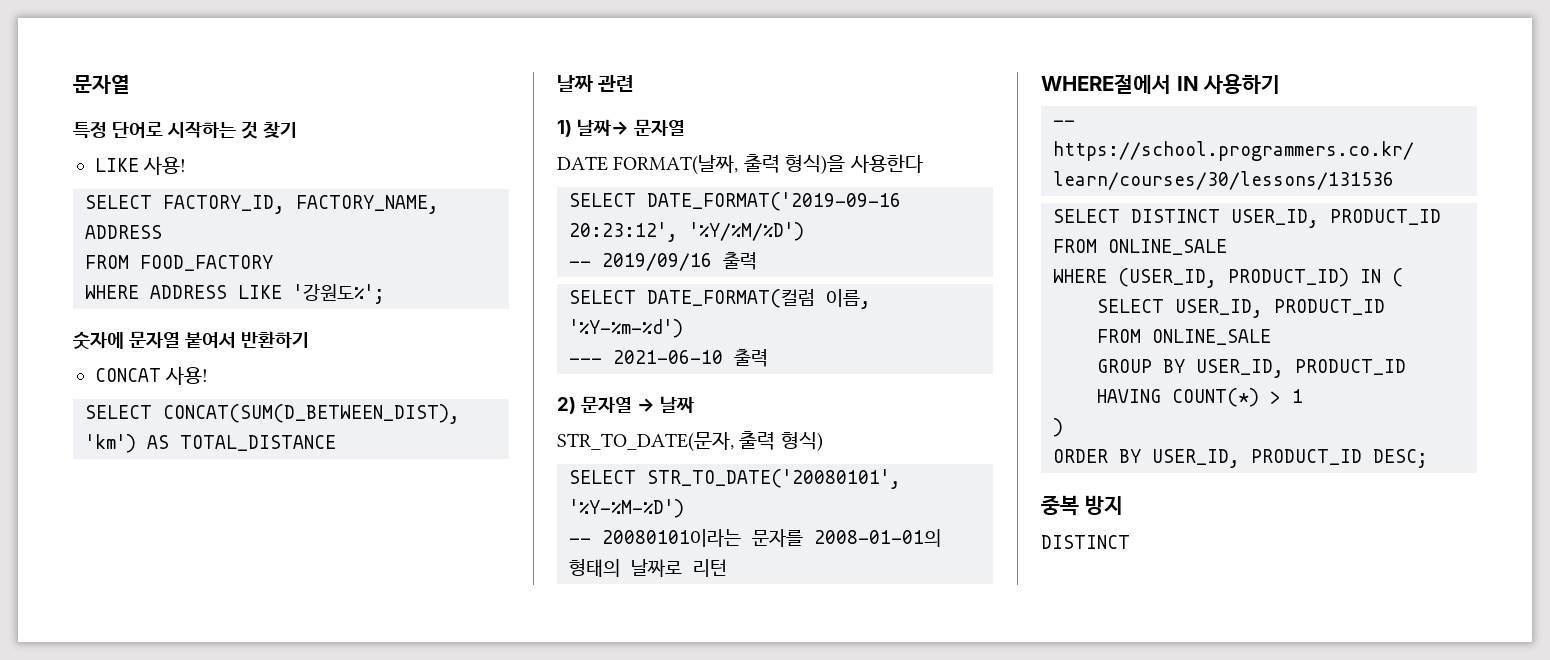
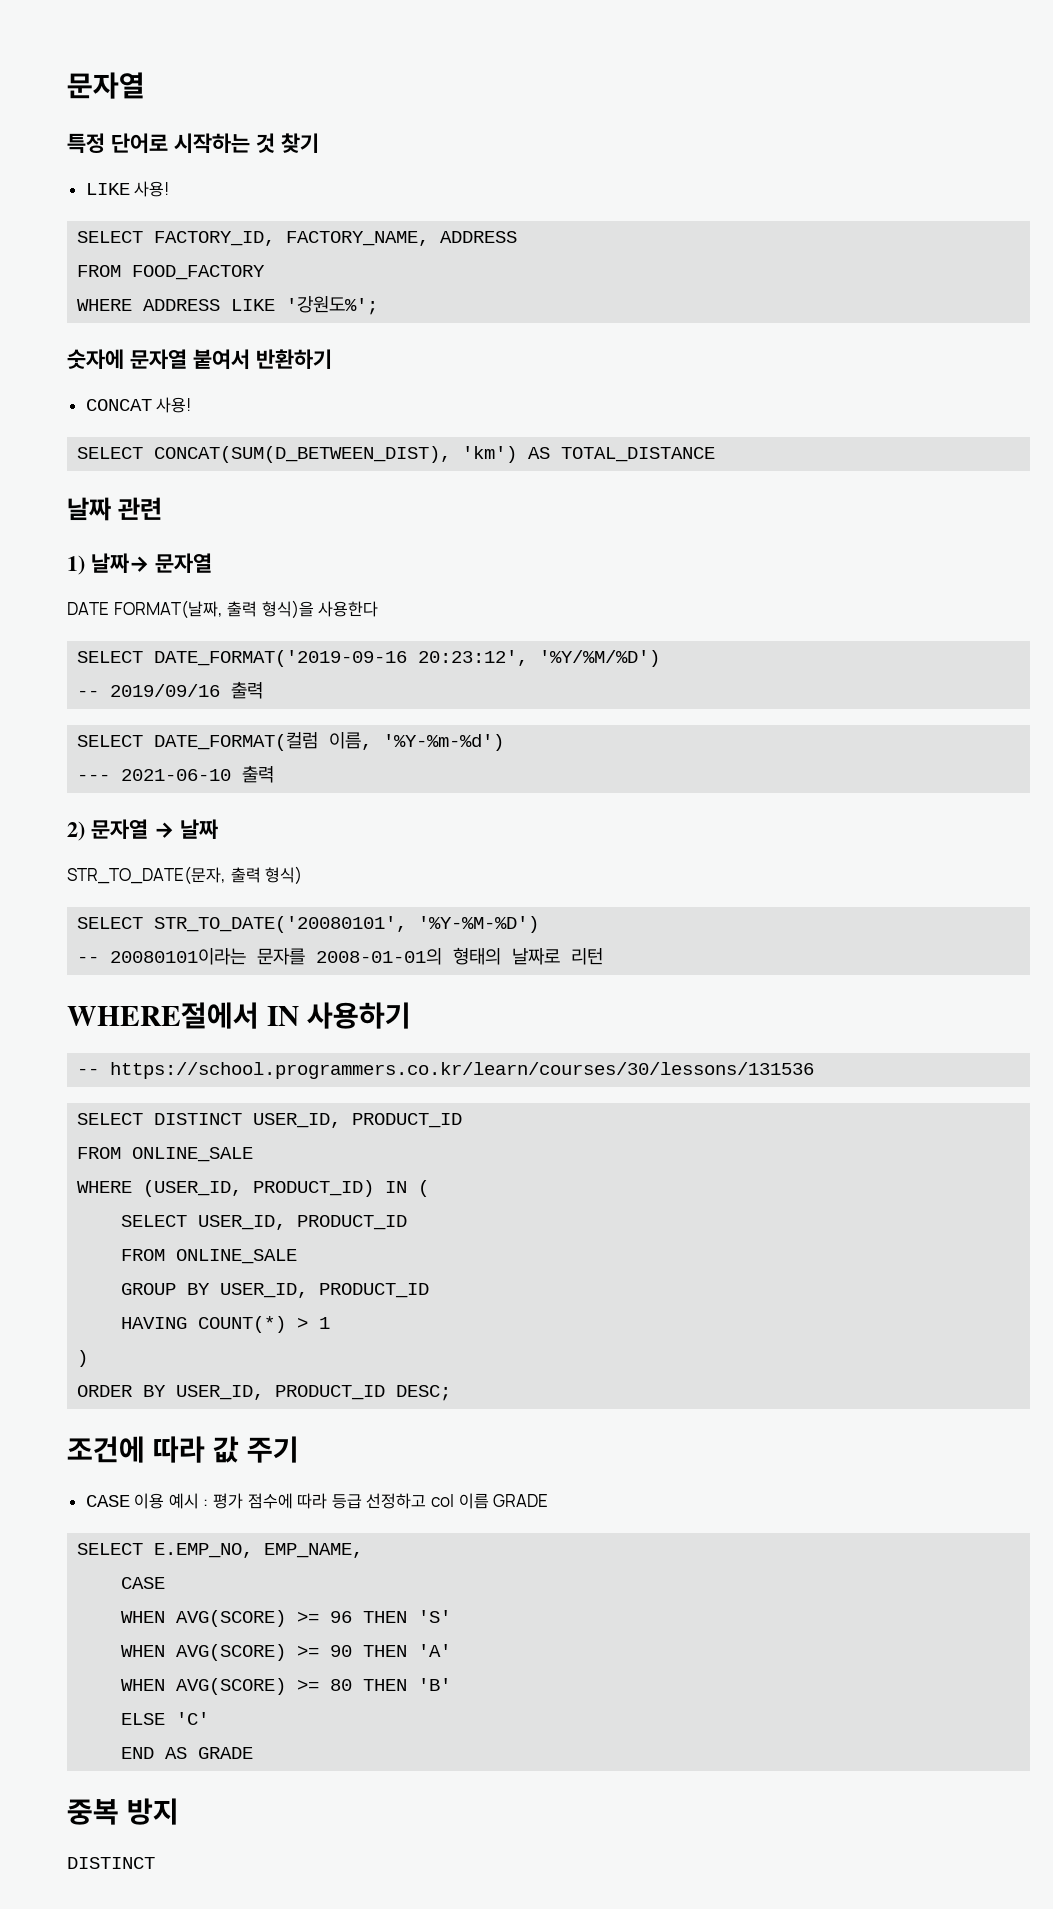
+ 조건에 따라 값 주기
+ CASE 이용 예시 : 평가 점수에 따라 등급 선정하고 col 이름 GRADE
+ SELECT E.EMP_NO, EMP_NAME,
+ CASE
+ WHEN AVG(SCORE) >= 96 THEN 'S'
+ WHEN AVG(SCORE) >= 90 THEN 'A'
+ WHEN AVG(SCORE) >= 80 THEN 'B'
+ ELSE 'C'
+ END AS GRADE

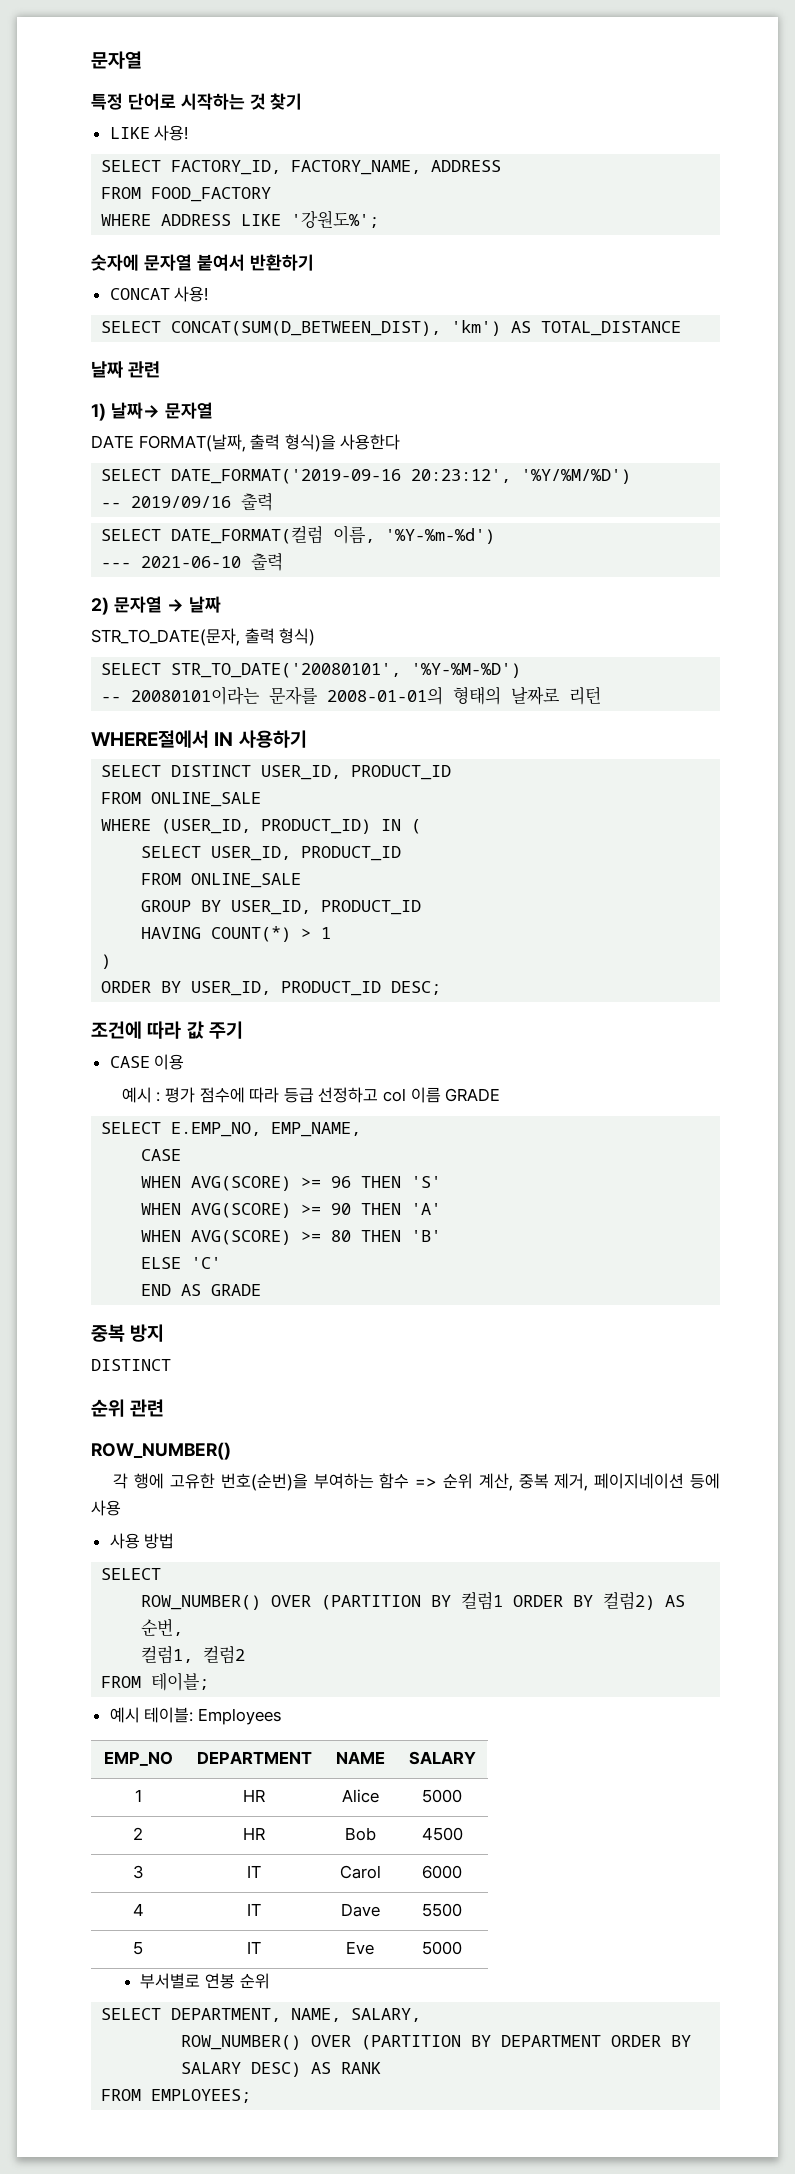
- -- https://school.programmers.co.kr/learn/courses/30/lessons/131536
- CASE 이용 예시 : 평가 점수에 따라 등급 선정하고 col 이름 GRADE
+ CASE 이용
+ 예시 : 평가 점수에 따라 등급 선정하고 col 이름 GRADE
+ 순위 관련
+ ROW_NUMBER()
+ 각 행에 고유한 번호(순번)을 부여하는 함수 => 순위 계산, 중복 제거, 페이지네이션 등에 사용
+ 사용 방법
+ SELECT
+ ROW_NUMBER() OVER (PARTITION BY 컬럼1 ORDER BY 컬럼2) AS 순번,
+ 컬럼1, 컬럼2
+ FROM 테이블;
+ 예시 테이블: Employees
+ EMP_NO | DEPARTMENT | NAME | SALARY
+ 1 | HR | Alice | 5000
+ 2 | HR | Bob | 4500
+ 3 | IT | Carol | 6000
+ 4 | IT | Dave | 5500
+ 5 | IT | Eve | 5000
+ 부서별로 연봉 순위
+ SELECT DEPARTMENT, NAME, SALARY,
+ ROW_NUMBER() OVER (PARTITION BY DEPARTMENT ORDER BY SALARY DESC) AS RANK
+ FROM EMPLOYEES;

